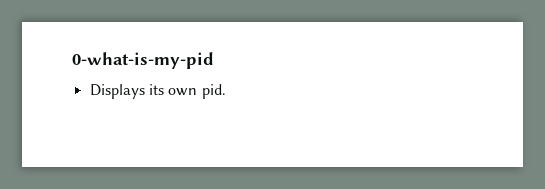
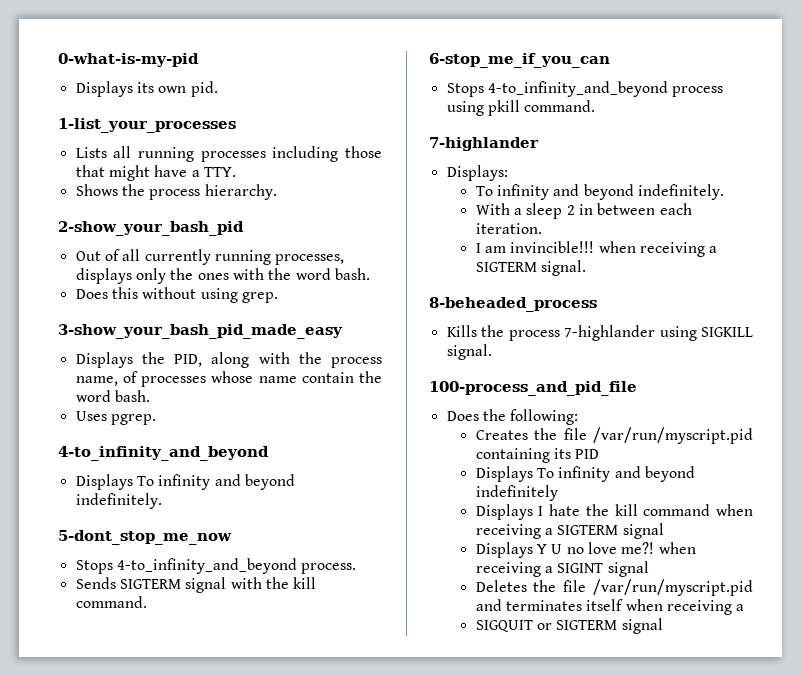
+ 1-list_your_processes
+ Lists all running processes including those that might have a TTY.
+ Shows the process hierarchy.
+ 2-show_your_bash_pid
+ Out of all currently running processes, displays only the ones with the word bash.
+ Does this without using grep.
+ 3-show_your_bash_pid_made_easy
+ Displays the PID, along with the process name, of processes whose name contain the word bash.
+ Uses pgrep.
+ 4-to_infinity_and_beyond
+ Displays To infinity and beyond indefinitely.
+ 5-dont_stop_me_now
+ Stops 4-to_infinity_and_beyond process.
+ Sends SIGTERM signal with the kill command.
+ 6-stop_me_if_you_can
+ Stops 4-to_infinity_and_beyond process using pkill command.
+ 7-highlander
+ Displays:
+ To infinity and beyond indefinitely.
+ With a sleep 2 in between each iteration.
+ I am invincible!!! when receiving a SIGTERM signal.
+ 8-beheaded_process
+ Kills the process 7-highlander using SIGKILL signal.
+ 100-process_and_pid_file
+ Does the following:
+ Creates the file /var/run/myscript.pid containing its PID
+ Displays To infinity and beyond indefinitely
+ Displays I hate the kill command when receiving a SIGTERM signal
+ Displays Y U no love me?! when receiving a SIGINT signal
+ Deletes the file /var/run/myscript.pid and terminates itself when receiving a
+ SIGQUIT or SIGTERM signal

